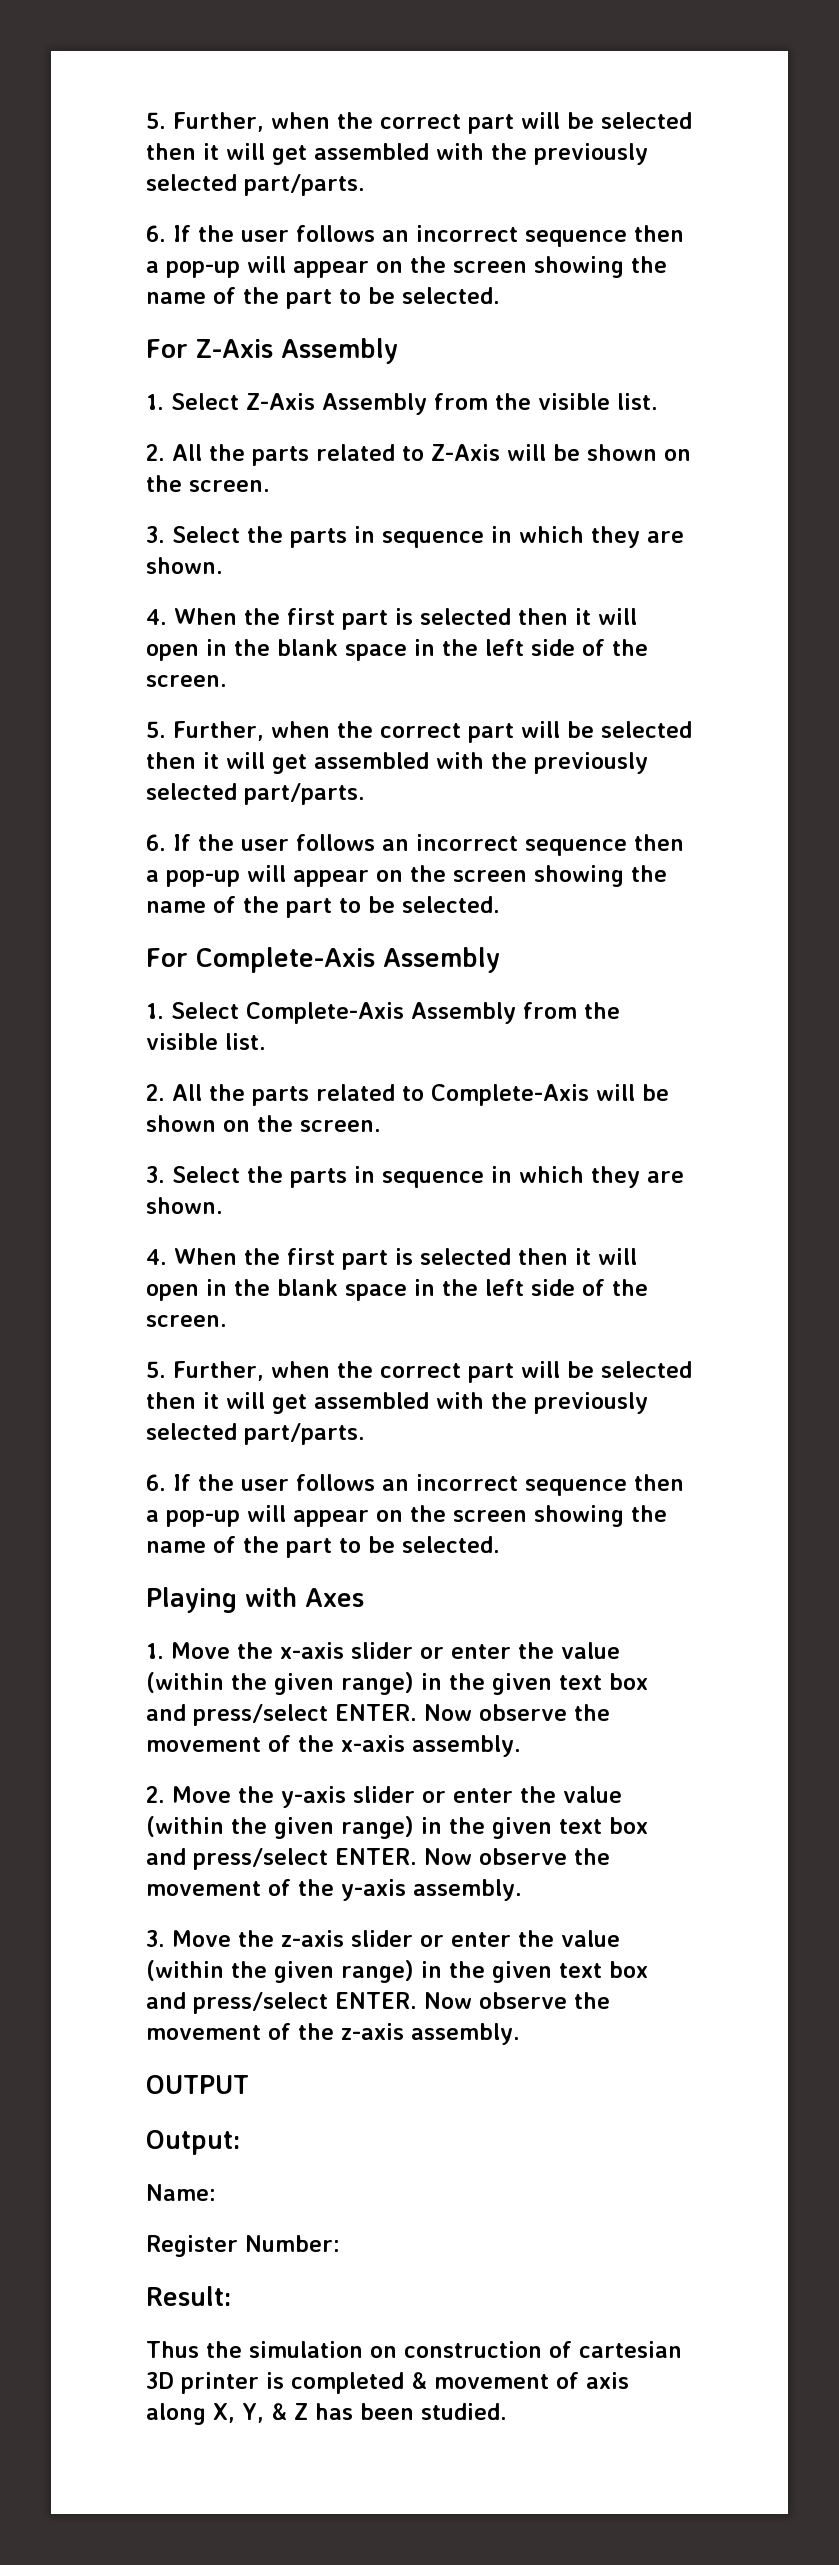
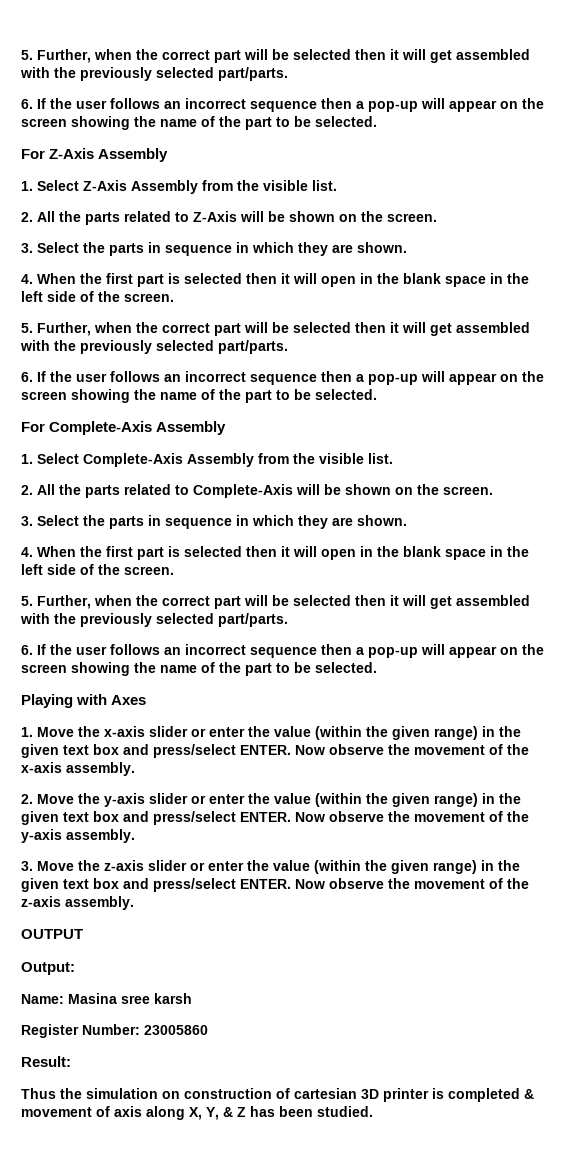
- Name:
+ Name: Masina sree karsh
- Register Number:
+ Register Number: 23005860

